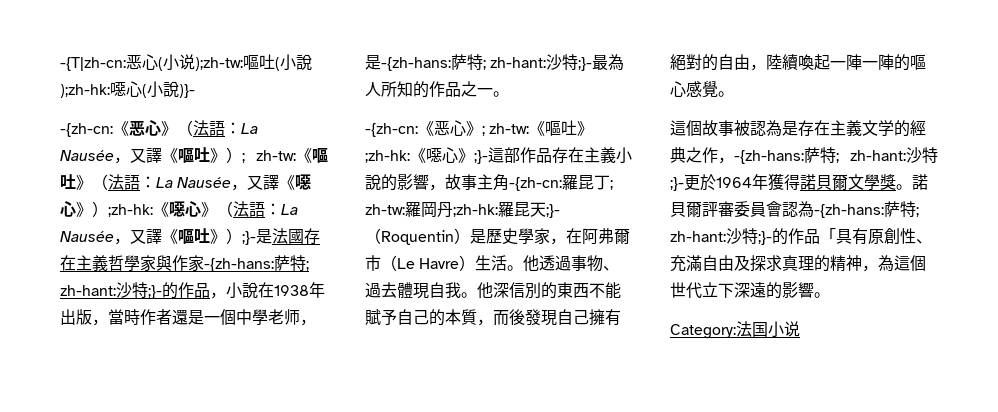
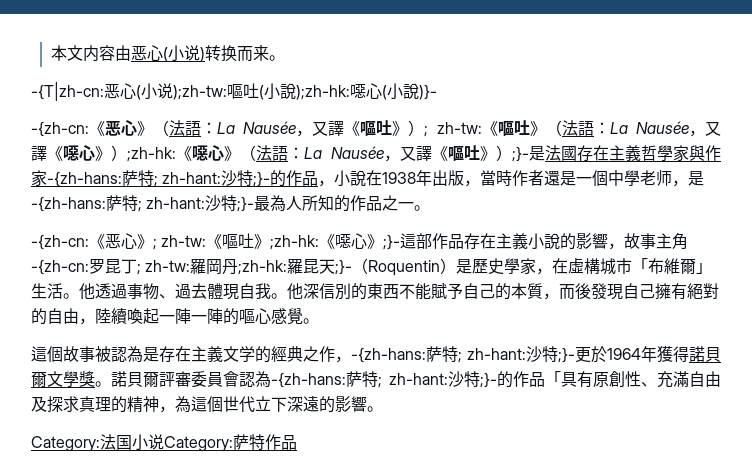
+ 本文内容由恶心(小说)转换而来。
- -{zh-cn:《恶心》; zh-tw:《嘔吐》;zh-hk:《噁心》;}-這部作品存在主義小說的影響，故事主角-{zh-cn:羅昆丁; zh-tw:羅岡丹;zh-hk:羅昆天;}-（Roquentin）是歷史學家，在阿弗爾市（Le Havre）生活。
+ -{zh-cn:《恶心》; zh-tw:《嘔吐》;zh-hk:《噁心》;}-這部作品存在主義小說的影響，故事主角-{zh-cn:罗昆丁; zh-tw:羅岡丹;zh-hk:羅昆天;}-（Roquentin）是歷史學家，在虛構城市「布維爾」生活。
- Category:法国小说
+ Category:法国小说Category:萨特作品

